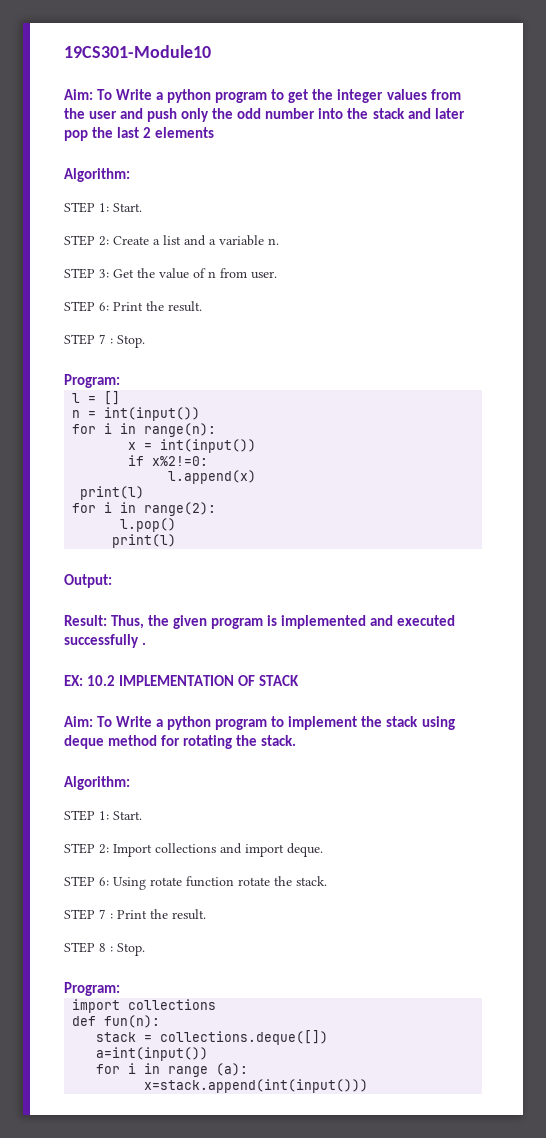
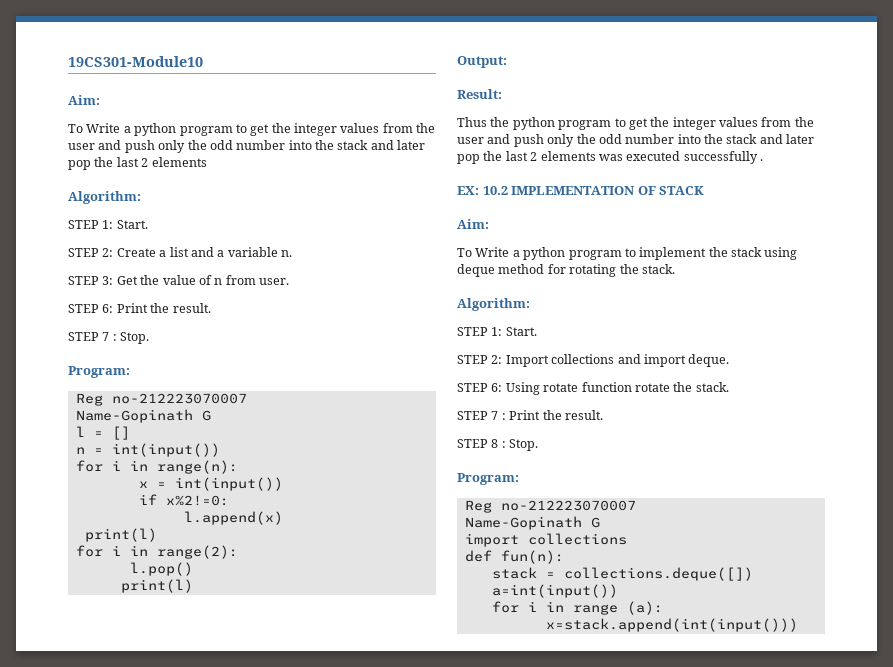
  19CS301-Module10
- Aim: To Write a python program to get the integer values from the user and push only the odd number into the stack and later pop the last 2 elements
+ Aim:
+ To Write a python program to get the integer values from the user and push only the odd number into the stack and later pop the last 2 elements
  STEP 7 : Stop.
  Program:
+ Reg no-212223070007
+ Name-Gopinath G
- Result: Thus, the given program is implemented and executed successfully .
+ Result:
+ Thus the python program to get the integer values from the user and push only the odd number into the stack and later pop the last 2 elements was executed successfully .
  EX: 10.2 IMPLEMENTATION OF STACK
- Aim: To Write a python program to implement the stack using deque method for rotating the stack.
+ Aim:
+ To Write a python program to implement the stack using deque method for rotating the stack.
  STEP 8 : Stop.
  Program:
+ Reg no-212223070007
+ Name-Gopinath G

